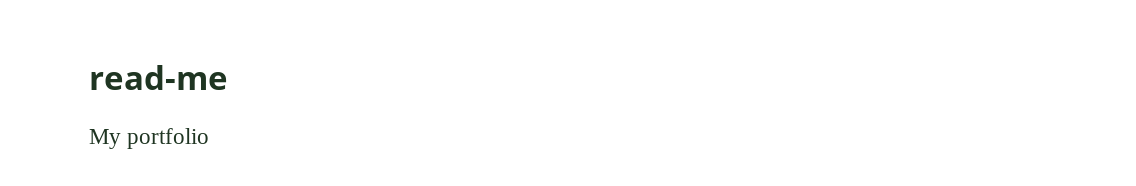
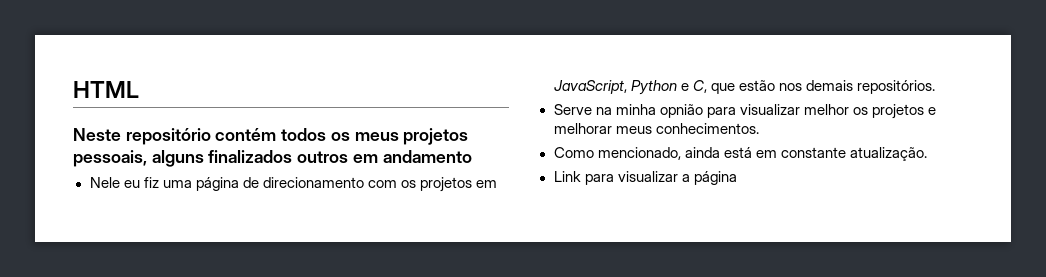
- read-me
- My portfolio
+ HTML
+ Neste repositório contém todos os meus projetos pessoais, alguns finalizados outros em andamento
+ Nele eu fiz uma página de direcionamento com os projetos em JavaScript, Python e C, que estão nos demais repositórios.
+ Serve na minha opnião para visualizar melhor os projetos e melhorar meus conhecimentos.
+ Como mencionado, ainda está em constante atualização.
+ Link para visualizar a página

